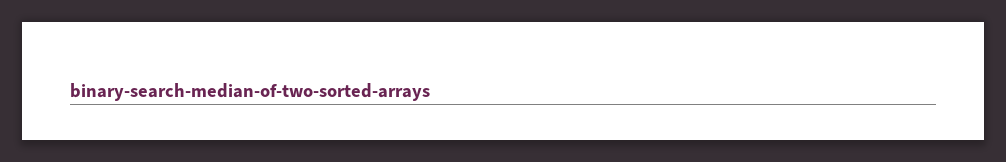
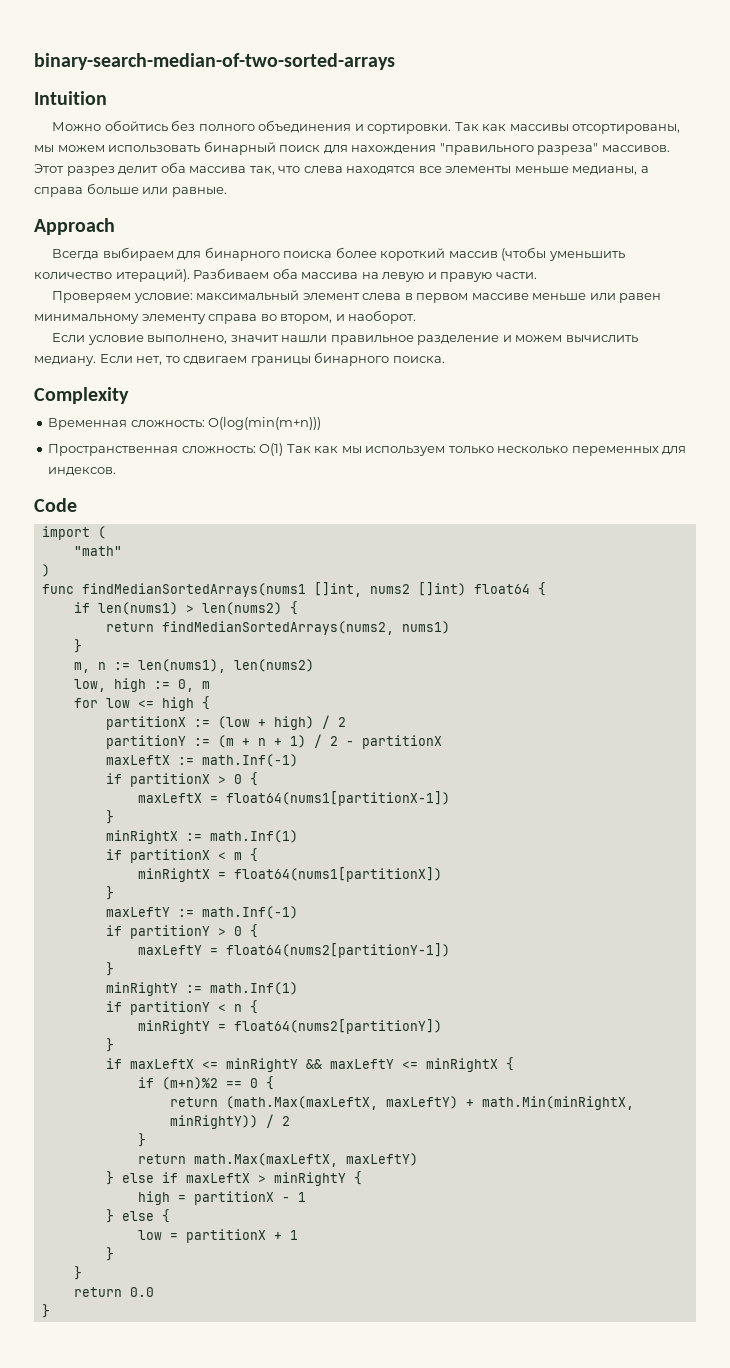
+ Intuition
+ Можно обойтись без полного объединения и сортировки. Так как массивы отсортированы, мы можем использовать бинарный поиск для нахождения "правильного разреза" массивов. Этот разрез делит оба массива так, что слева находятся все элементы меньше медианы, а справа больше или равные.
+ Approach
+ Всегда выбираем для бинарного поиска более короткий массив (чтобы уменьшить количество итераций). Разбиваем оба массива на левую и правую части.
+ Проверяем условие: максимальный элемент слева в первом массиве меньше или равен минимальному элементу справа во втором, и наоборот.
+ Если условие выполнено, значит нашли правильное разделение и можем вычислить медиану. Если нет, то сдвигаем границы бинарного поиска.
+ Complexity
+ Временная сложность: O(log(min(m+n)))
+ Пространственная сложность: O(1) Так как мы используем только несколько переменных для индексов.
+ Code
+ import (
+ "math"
+ )
+ func findMedianSortedArrays(nums1 []int, nums2 []int) float64 {
+ if len(nums1) > len(nums2) {
+ return findMedianSortedArrays(nums2, nums1)
+ }
+ m, n := len(nums1), len(nums2)
+ low, high := 0, m
+ for low <= high {
+ partitionX := (low + high) / 2
+ partitionY := (m + n + 1) / 2 - partitionX
+ maxLeftX := math.Inf(-1)
+ if partitionX > 0 {
+ maxLeftX = float64(nums1[partitionX-1])
+ }
+ minRightX := math.Inf(1)
+ if partitionX < m {
+ minRightX = float64(nums1[partitionX])
+ }
+ maxLeftY := math.Inf(-1)
+ if partitionY > 0 {
+ maxLeftY = float64(nums2[partitionY-1])
+ }
+ minRightY := math.Inf(1)
+ if partitionY < n {
+ minRightY = float64(nums2[partitionY])
+ }
+ if maxLeftX <= minRightY && maxLeftY <= minRightX {
+ if (m+n)%2 == 0 {
+ return (math.Max(maxLeftX, maxLeftY) + math.Min(minRightX, minRightY)) / 2
+ }
+ return math.Max(maxLeftX, maxLeftY)
+ } else if maxLeftX > minRightY {
+ high = partitionX - 1
+ } else {
+ low = partitionX + 1
+ }
+ }
+ return 0.0
+ }

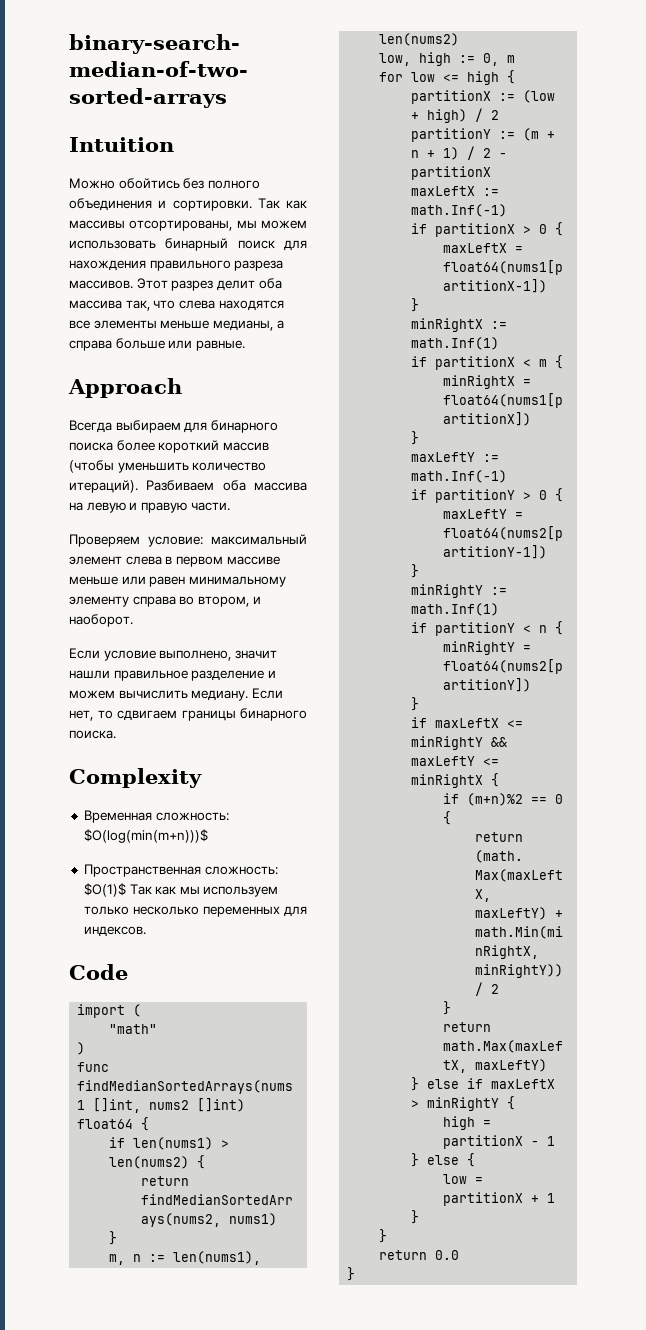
- Так как массивы отсортированы, мы можем использовать бинарный поиск для нахождения "правильного разреза" массивов.
+ Так как массивы отсортированы, мы можем использовать бинарный поиск для нахождения правильного разреза массивов.
- Временная сложность: O(log(min(m+n)))
+ Временная сложность: $O(log(min(m+n)))$
- Пространственная сложность: O(1) Так как мы используем только несколько переменных для индексов.
+ Пространственная сложность: $O(1)$ Так как мы используем только несколько переменных для индексов.

